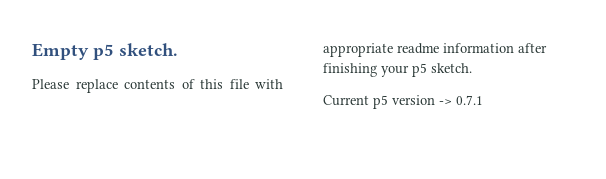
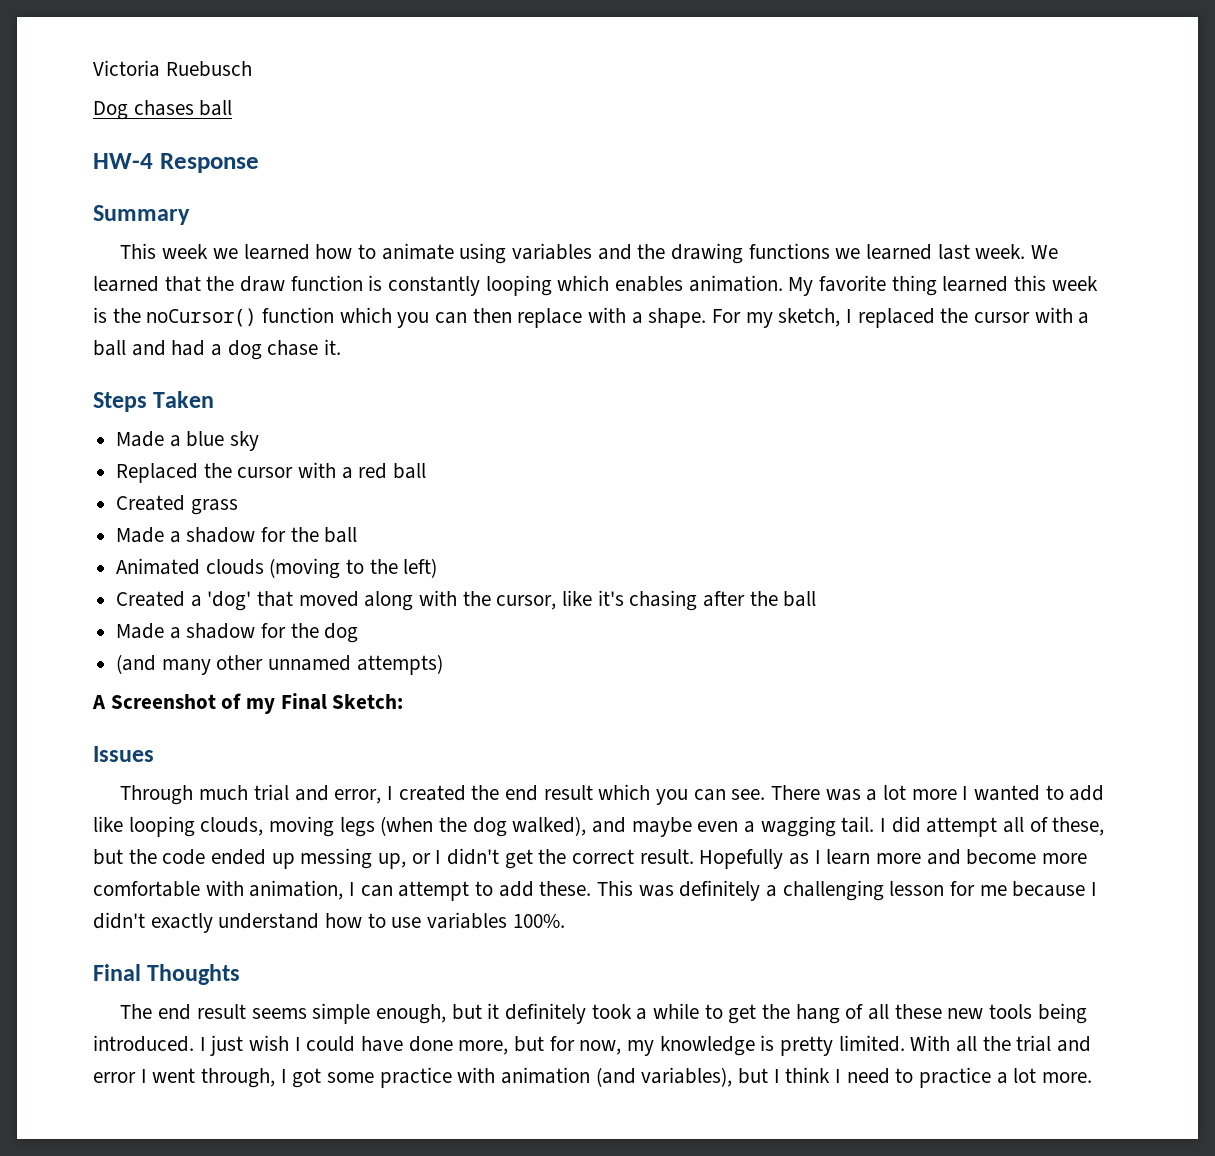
- Empty p5 sketch.
- Please replace contents of this file with appropriate readme information after finishing your p5 sketch.
- Current p5 version -> 0.7.1
+ Victoria Ruebusch
+ Dog chases ball
+ HW-4 Response
+ Summary
+ This week we learned how to animate using variables and the drawing functions we learned last week. We learned that the draw function is constantly looping which enables animation. My favorite thing learned this week is the noCursor() function which you can then replace with a shape. For my sketch, I replaced the cursor with a ball and had a dog chase it.
+ Steps Taken
+ Made a blue sky
+ Replaced the cursor with a red ball
+ Created grass
+ Made a shadow for the ball
+ Animated clouds (moving to the left)
+ Created a 'dog' that moved along with the cursor, like it's chasing after the ball
+ Made a shadow for the dog
+ (and many other unnamed attempts)
+ A Screenshot of my Final Sketch:
+ Issues
+ Through much trial and error, I created the end result which you can see. There was a lot more I wanted to add like looping clouds, moving legs (when the dog walked), and maybe even a wagging tail. I did attempt all of these, but the code ended up messing up, or I didn't get the correct result. Hopefully as I learn more and become more comfortable with animation, I can attempt to add these. This was definitely a challenging lesson for me because I didn't exactly understand how to use variables 100%.
+ Final Thoughts
+ The end result seems simple enough, but it definitely took a while to get the hang of all these new tools being introduced. I just wish I could have done more, but for now, my knowledge is pretty limited. With all the trial and error I went through, I got some practice with animation (and variables), but I think I need to practice a lot more.

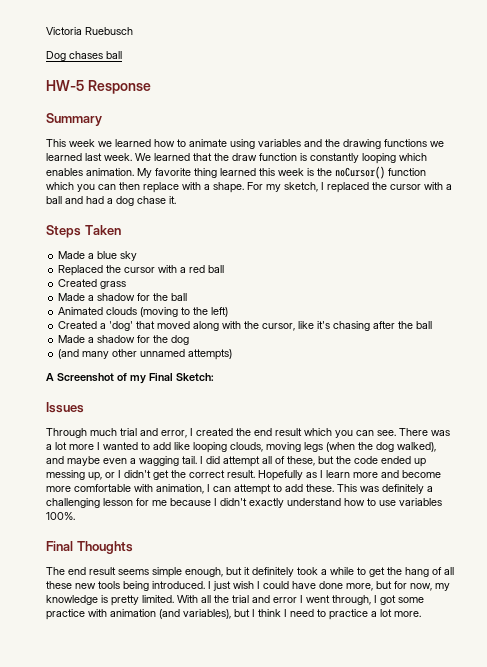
- HW-4 Response
+ HW-5 Response

